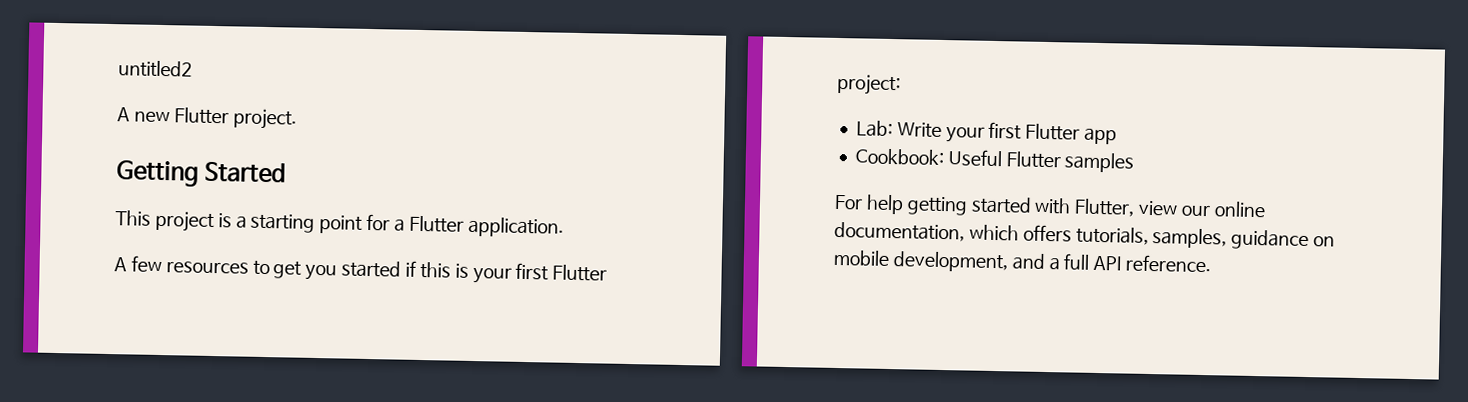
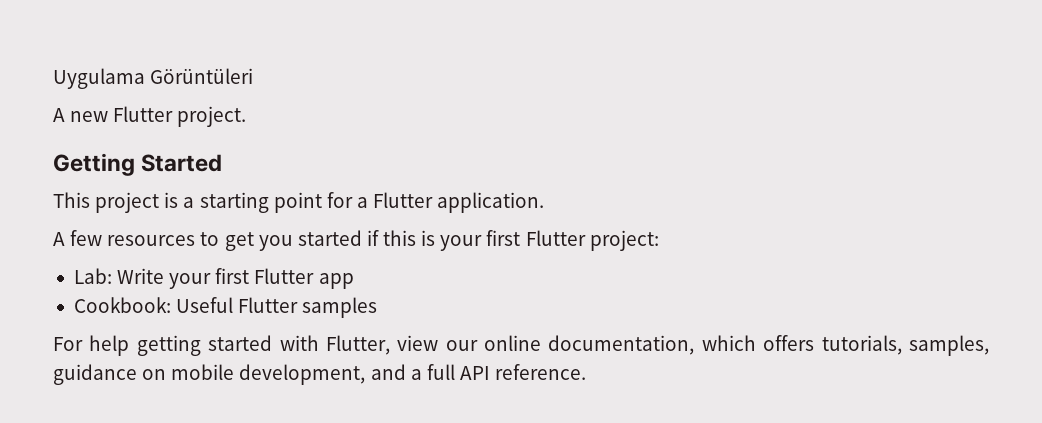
- untitled2
+ Uygulama Görüntüleri

